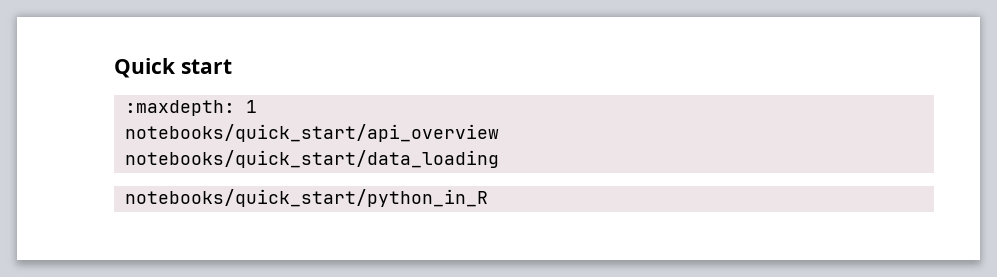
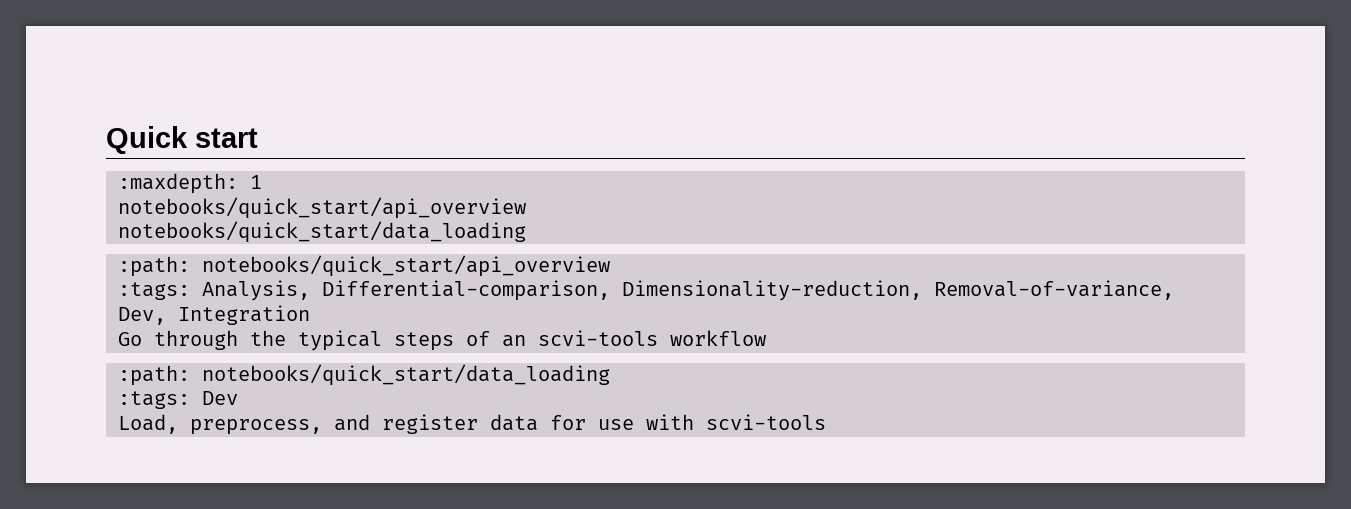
- notebooks/quick_start/python_in_R
+ :path: notebooks/quick_start/api_overview
+ :tags: Analysis, Differential-comparison, Dimensionality-reduction, Removal-of-variance, Dev, Integration
+ Go through the typical steps of an scvi-tools workflow
+ :path: notebooks/quick_start/data_loading
+ :tags: Dev
+ Load, preprocess, and register data for use with scvi-tools

